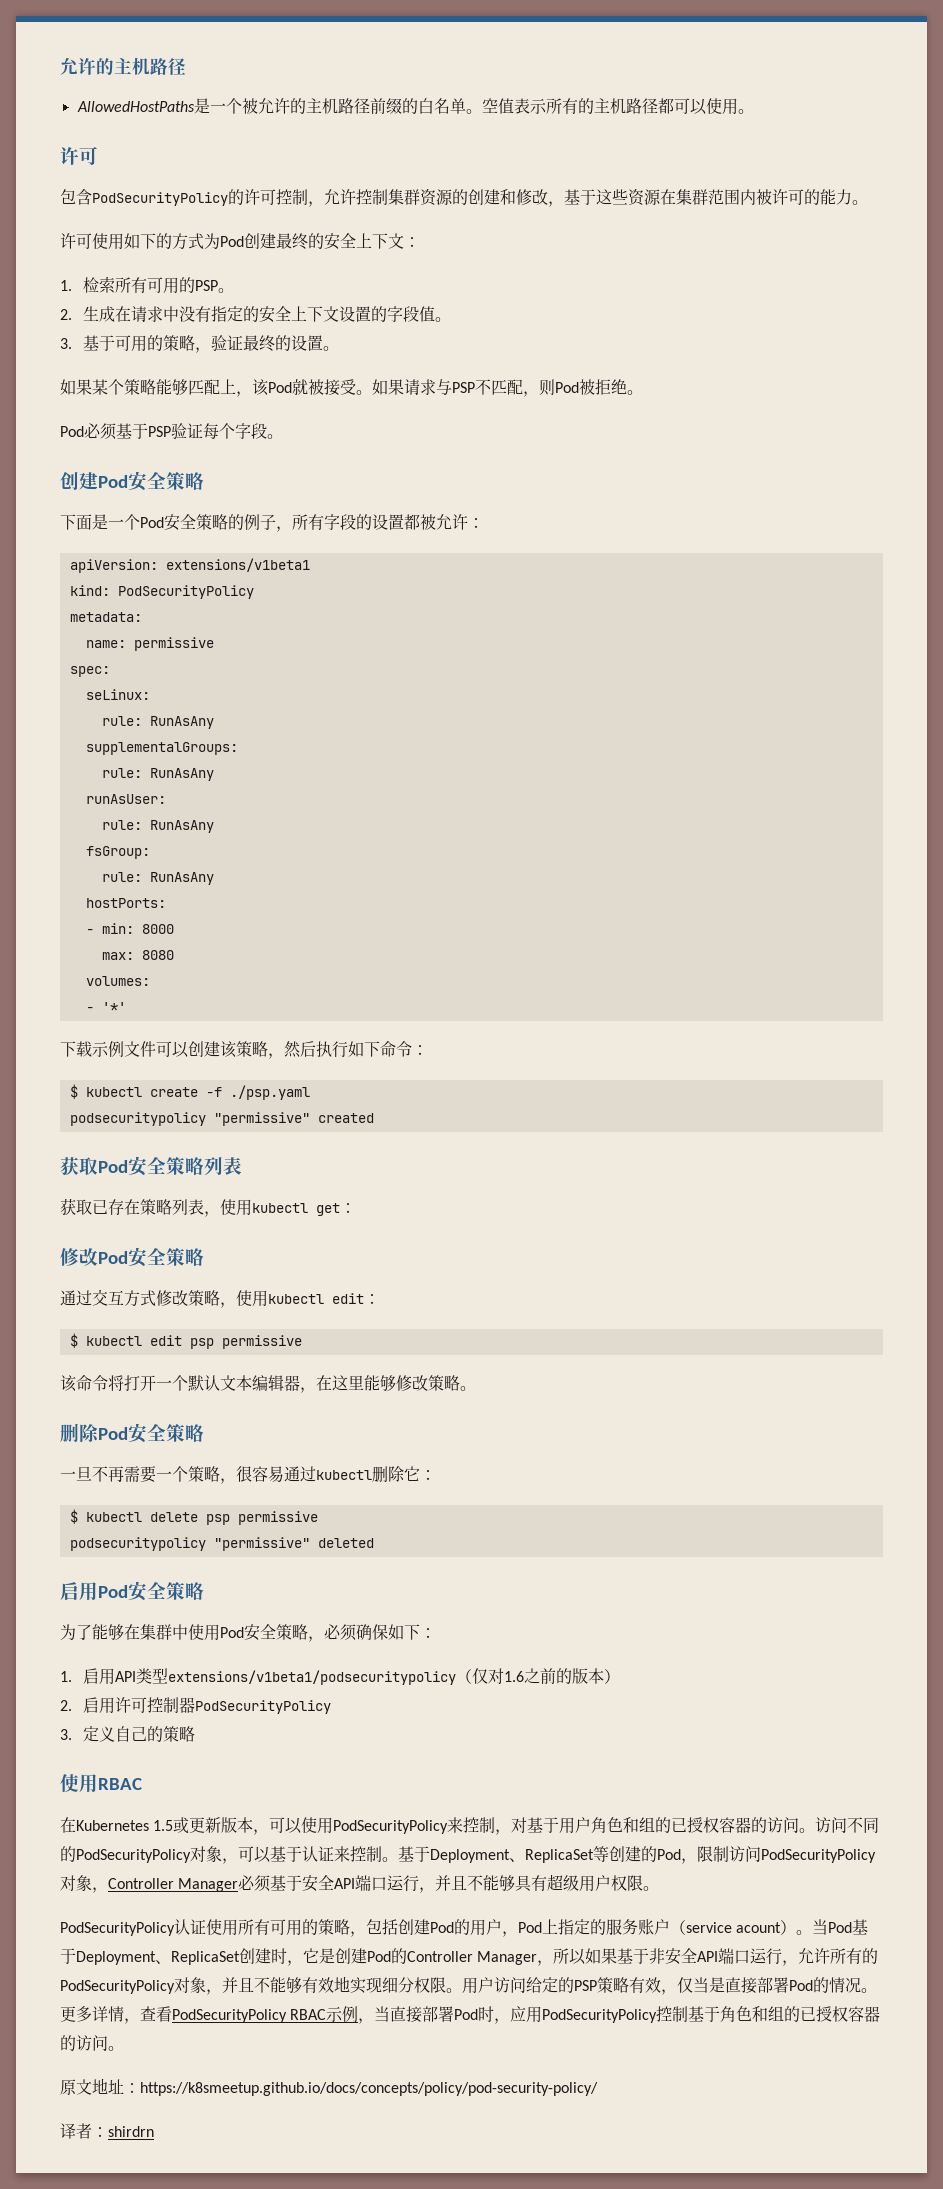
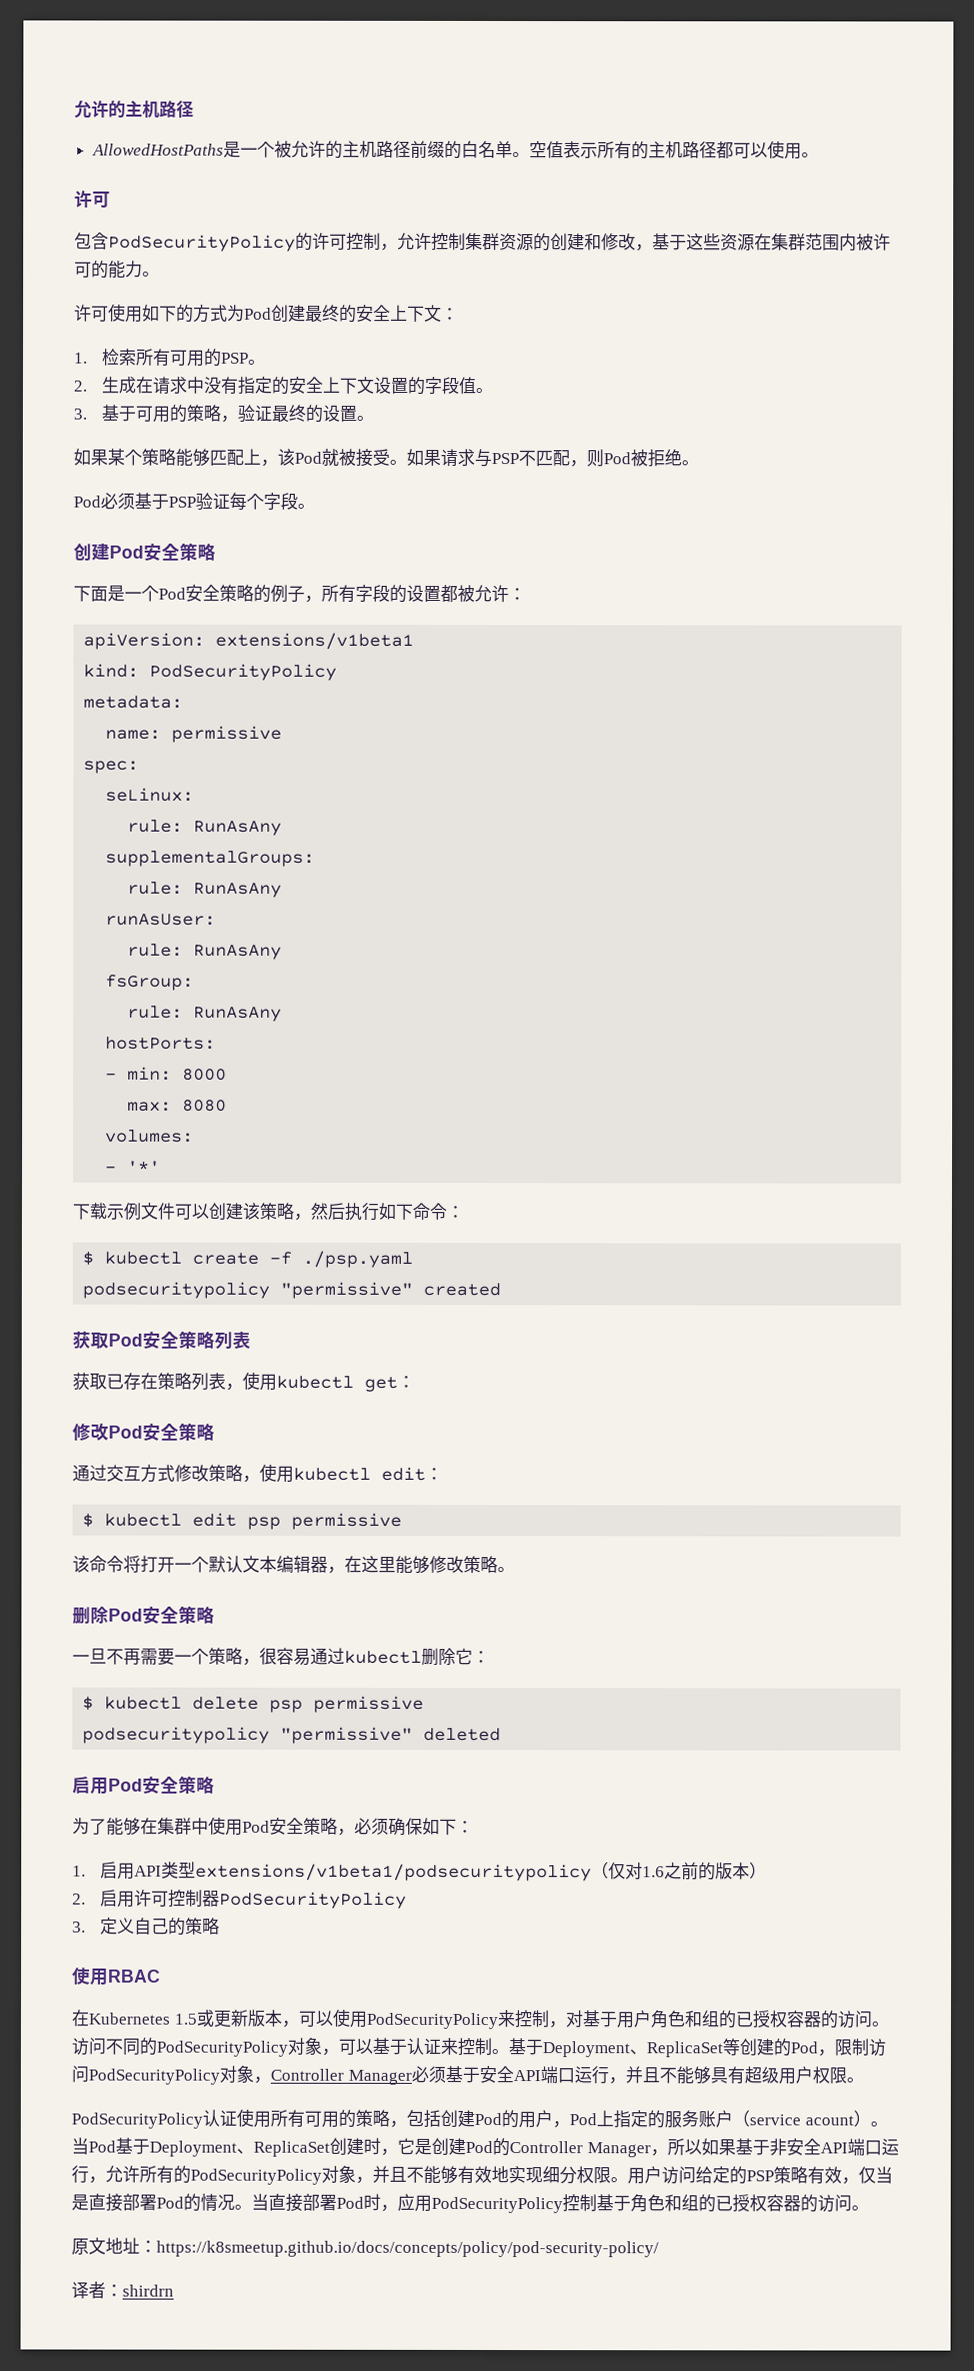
- 更多详情，查看PodSecurityPolicy RBAC示例，当直接部署Pod时，应用PodSecurityPolicy控制基于角色和组的已授权容器的访问。
+ 当直接部署Pod时，应用PodSecurityPolicy控制基于角色和组的已授权容器的访问。

